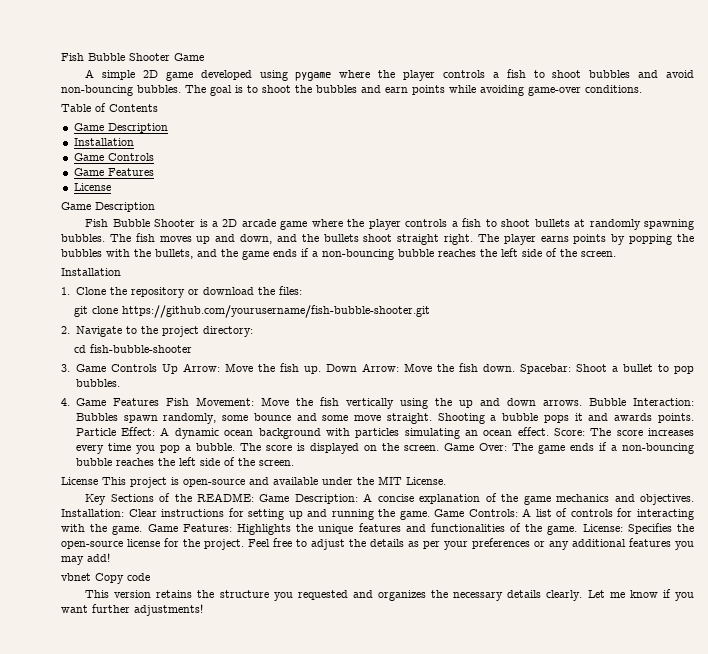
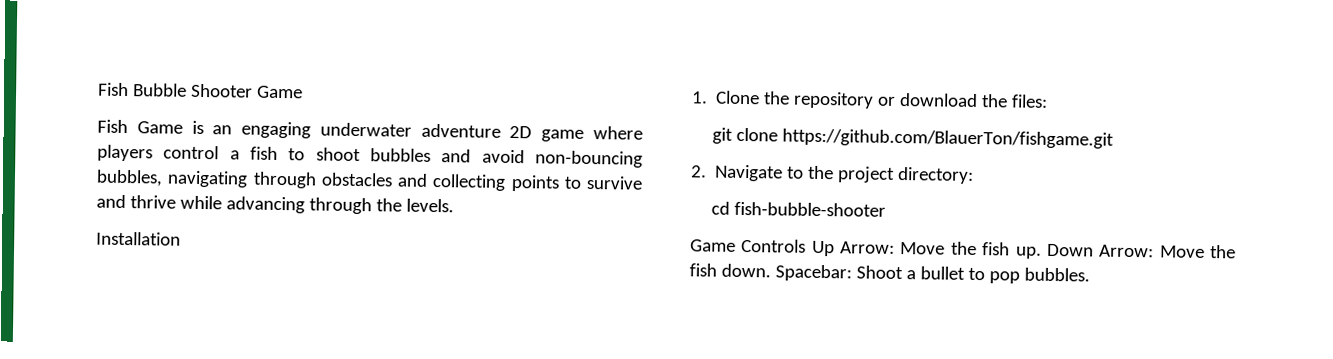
- A simple 2D game developed using pygame where the player controls a fish to shoot bubbles and avoid non-bouncing bubbles. The goal is to shoot the bubbles and earn points while avoiding game-over conditions.
- Table of Contents
- Game Description
- Installation
- Game Controls
- Game Features
- License
- Game Description
- Fish Bubble Shooter is a 2D arcade game where the player controls a fish to shoot bullets at randomly spawning bubbles. The fish moves up and down, and the bullets shoot straight right. The player earns points by popping the bubbles with the bullets, and the game ends if a non-bouncing bubble reaches the left side of the screen.
+ Fish Game is an engaging underwater adventure 2D game where players control a fish to shoot bubbles and avoid non-bouncing bubbles, navigating through obstacles and collecting points to survive and thrive while advancing through the levels.
- git clone https://github.com/yourusername/fish-bubble-shooter.git
+ git clone https://github.com/BlauerTon/fishgame.git
- 3. Game Controls Up Arrow: Move the fish up.
+ Game Controls Up Arrow: Move the fish up.
- 4. Game Features Fish Movement: Move the fish vertically using the up and down arrows. Bubble Interaction: Bubbles spawn randomly, some bounce and some move straight. Shooting a bubble pops it and awards points. Particle Effect: A dynamic ocean background with particles simulating an ocean effect. Score: The score increases every time you pop a bubble. The score is displayed on the screen. Game Over: The game ends if a non-bouncing bubble reaches the left side of the screen.
- License This project is open-source and available under the MIT License.
- Key Sections of the README: Game Description: A concise explanation of the game mechanics and objectives. Installation: Clear instructions for setting up and running the game. Game Controls: A list of controls for interacting with the game. Game Features: Highlights the unique features and functionalities of the game. License: Specifies the open-source license for the project. Feel free to adjust the details as per your preferences or any additional features you may add!
- vbnet Copy code
- This version retains the structure you requested and organizes the necessary details clearly. Let me know if you want further adjustments!

